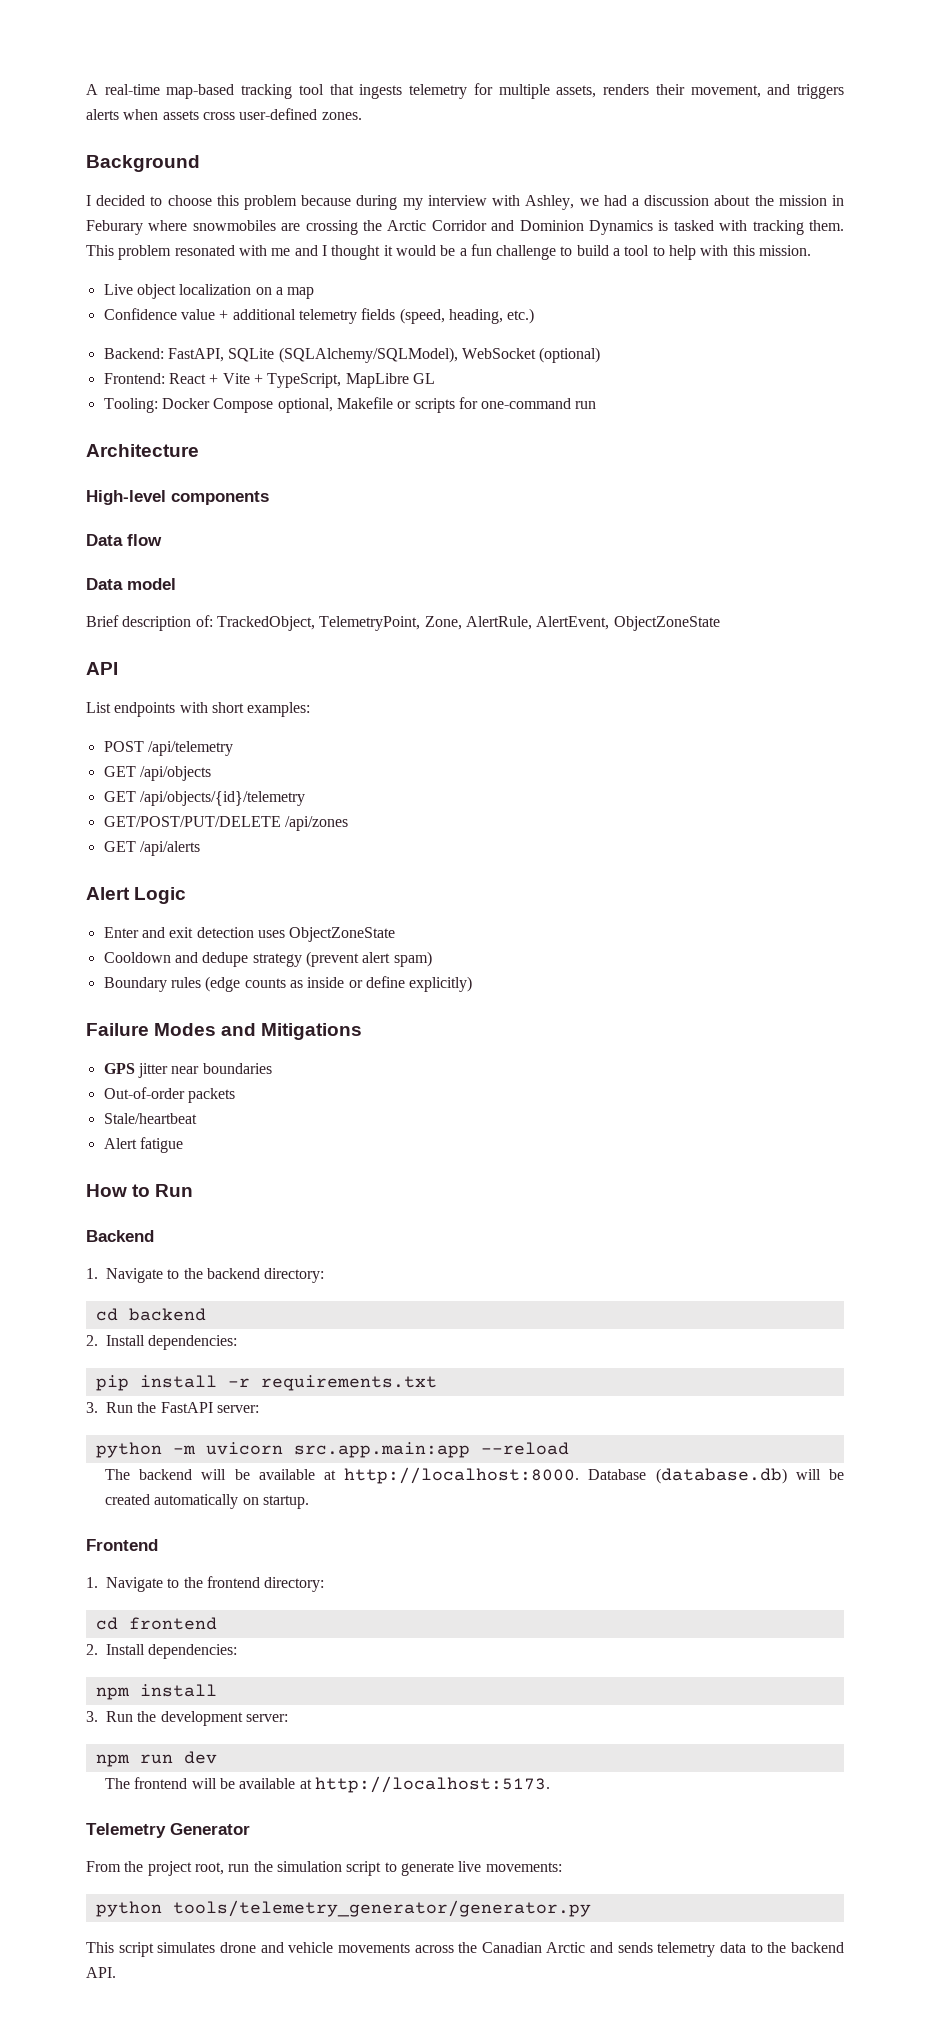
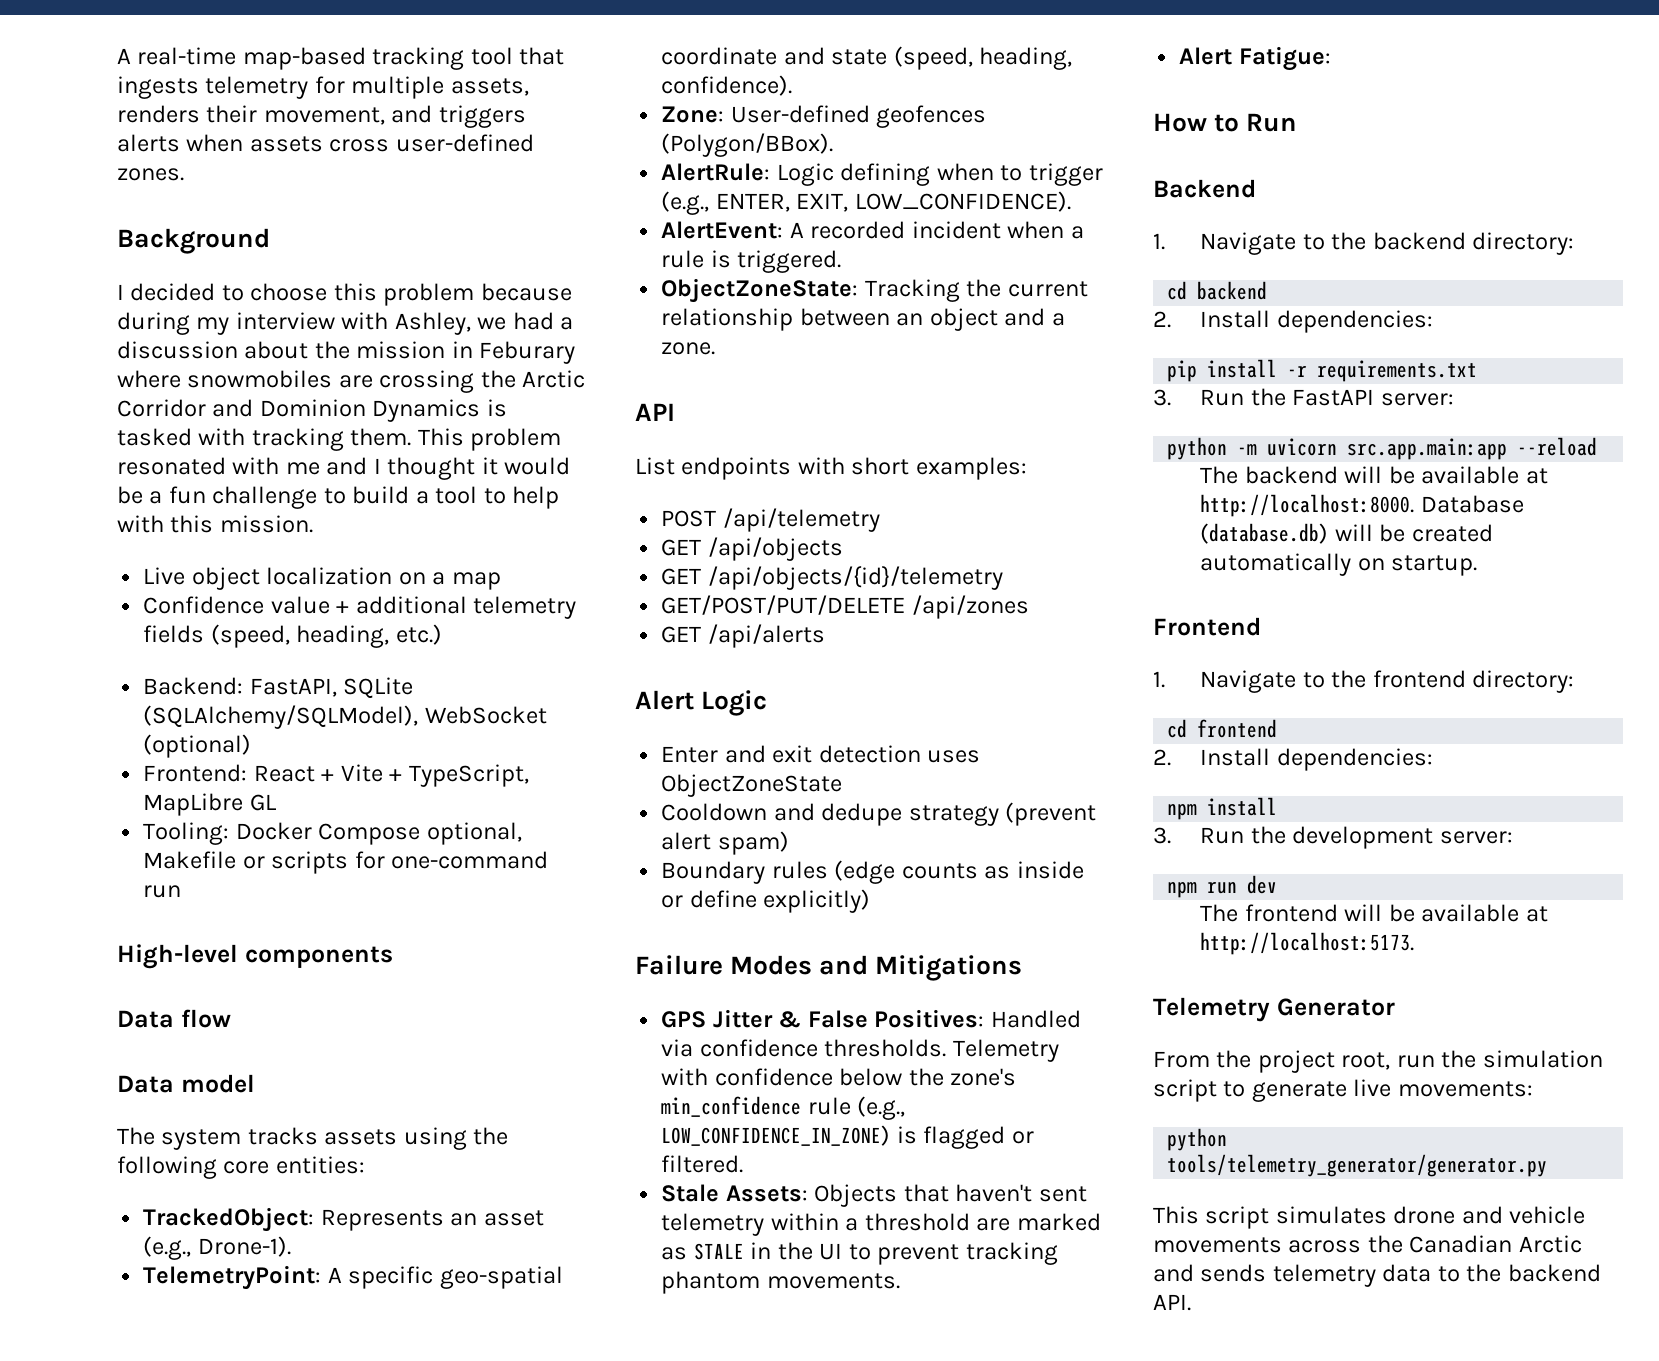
- Architecture
- Brief description of: TrackedObject, TelemetryPoint, Zone, AlertRule, AlertEvent, ObjectZoneState
+ The system tracks assets using the following core entities:
+ TrackedObject: Represents an asset (e.g., Drone-1).
+ TelemetryPoint: A specific geo-spatial coordinate and state (speed, heading, confidence).
+ Zone: User-defined geofences (Polygon/BBox).
+ AlertRule: Logic defining when to trigger (e.g., ENTER, EXIT, LOW_CONFIDENCE).
+ AlertEvent: A recorded incident when a rule is triggered.
+ ObjectZoneState: Tracking the current relationship between an object and a zone.
- GPS jitter near boundaries
- Out-of-order packets
- Stale/heartbeat
- Alert fatigue
+ GPS Jitter & False Positives: Handled via confidence thresholds. Telemetry with confidence below the zone's min_confidence rule (e.g., LOW_CONFIDENCE_IN_ZONE) is flagged or filtered.
+ Stale Assets: Objects that haven't sent telemetry within a threshold are marked as STALE in the UI to prevent tracking phantom movements.
+ Alert Fatigue:

